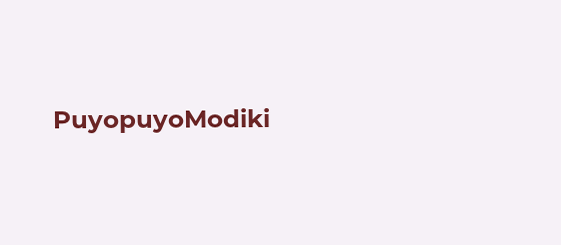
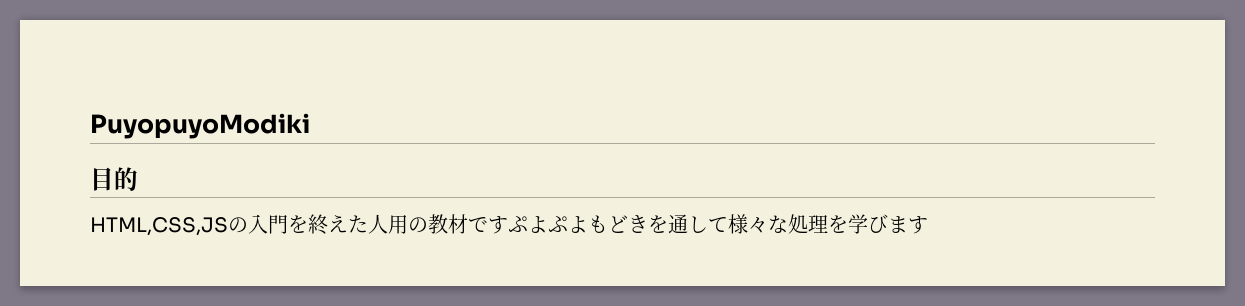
+ 目的
+ HTML,CSS,JSの入門を終えた人用の教材ですぷよぷよもどきを通して様々な処理を学びます

